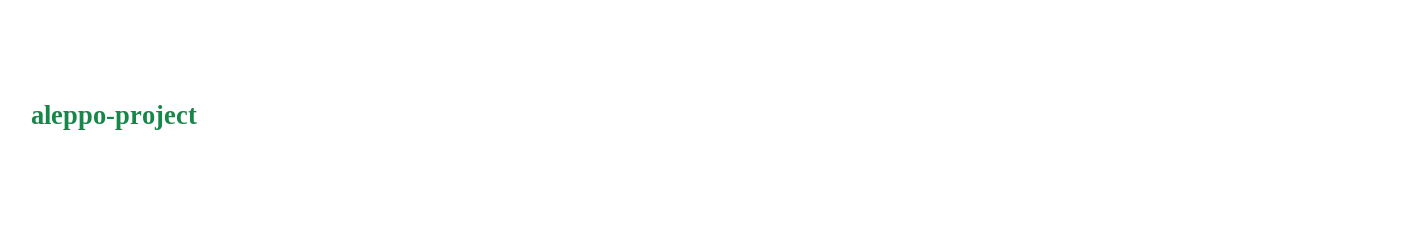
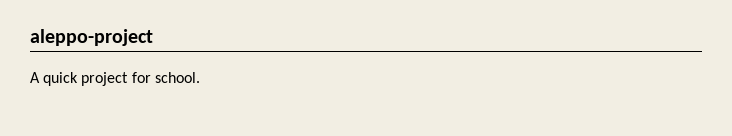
+ A quick project for school.

